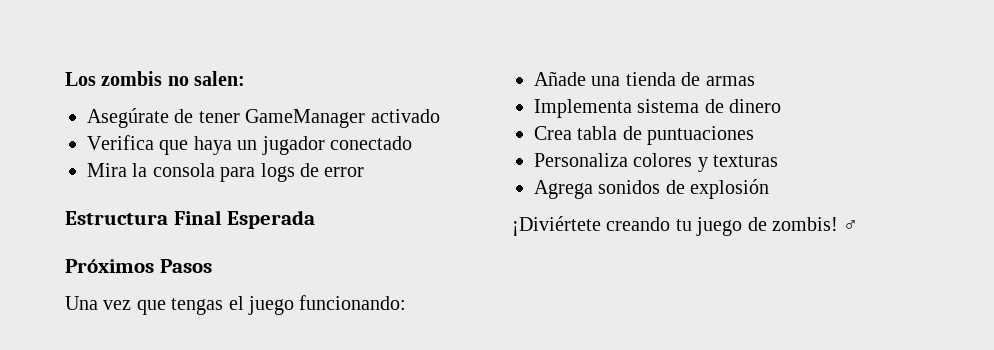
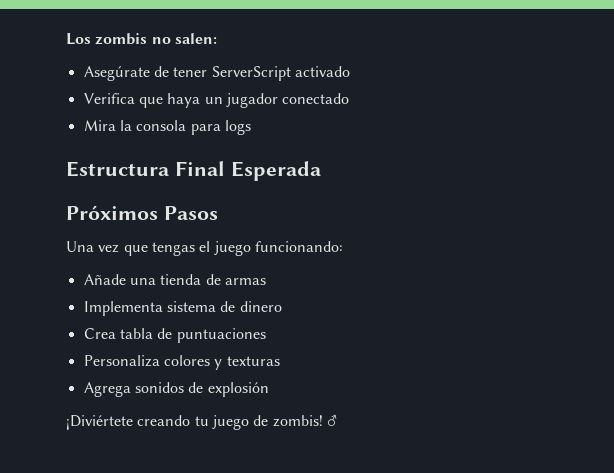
- Asegúrate de tener GameManager activado
+ Asegúrate de tener ServerScript activado
- Mira la consola para logs de error
+ Mira la consola para logs

